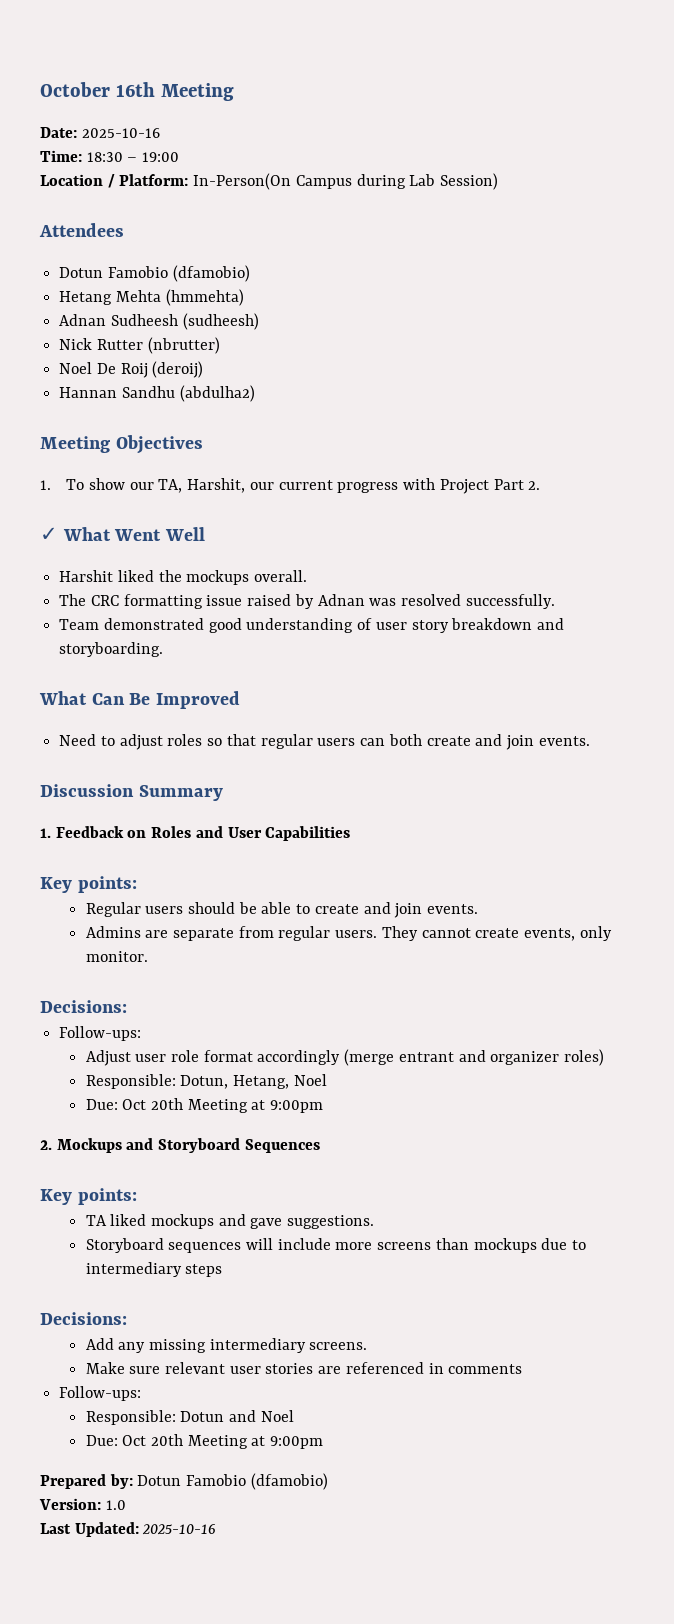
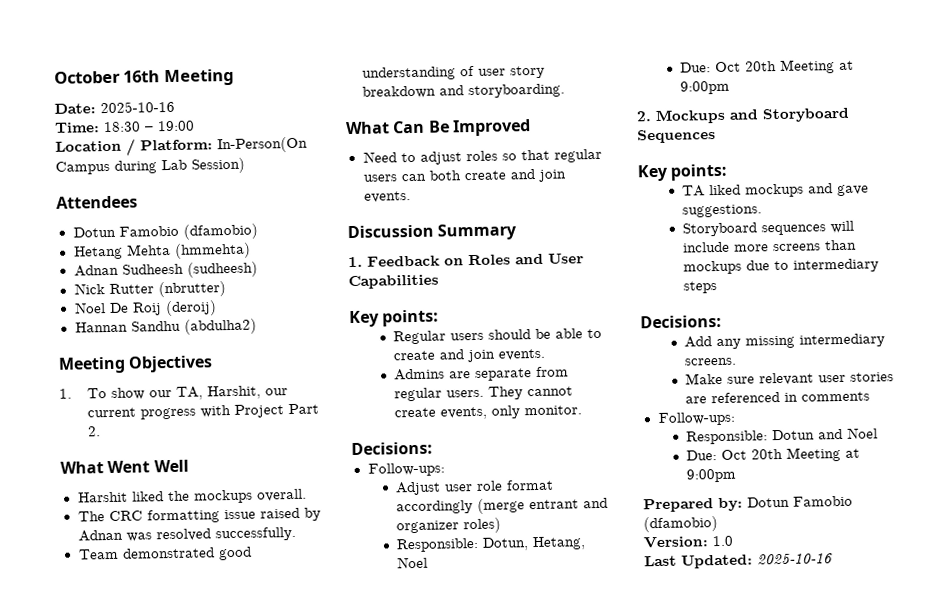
- ✓ What Went Well
+ What Went Well

